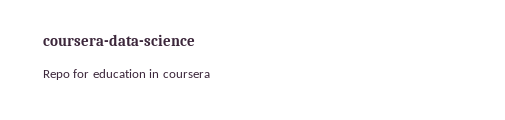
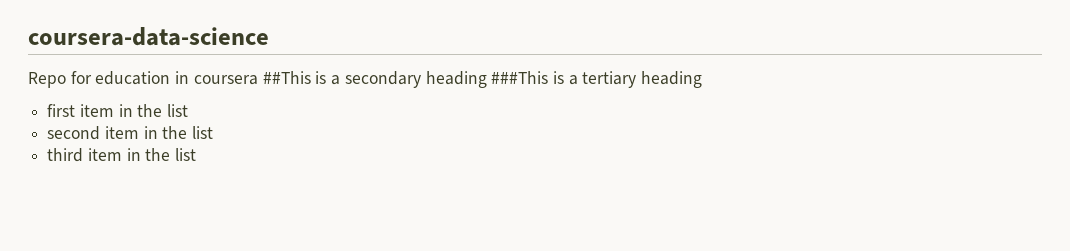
- Repo for education in coursera
+ Repo for education in coursera ##This is a secondary heading ###This is a tertiary heading
+ first item in the list
+ second item in the list
+ third item in the list

